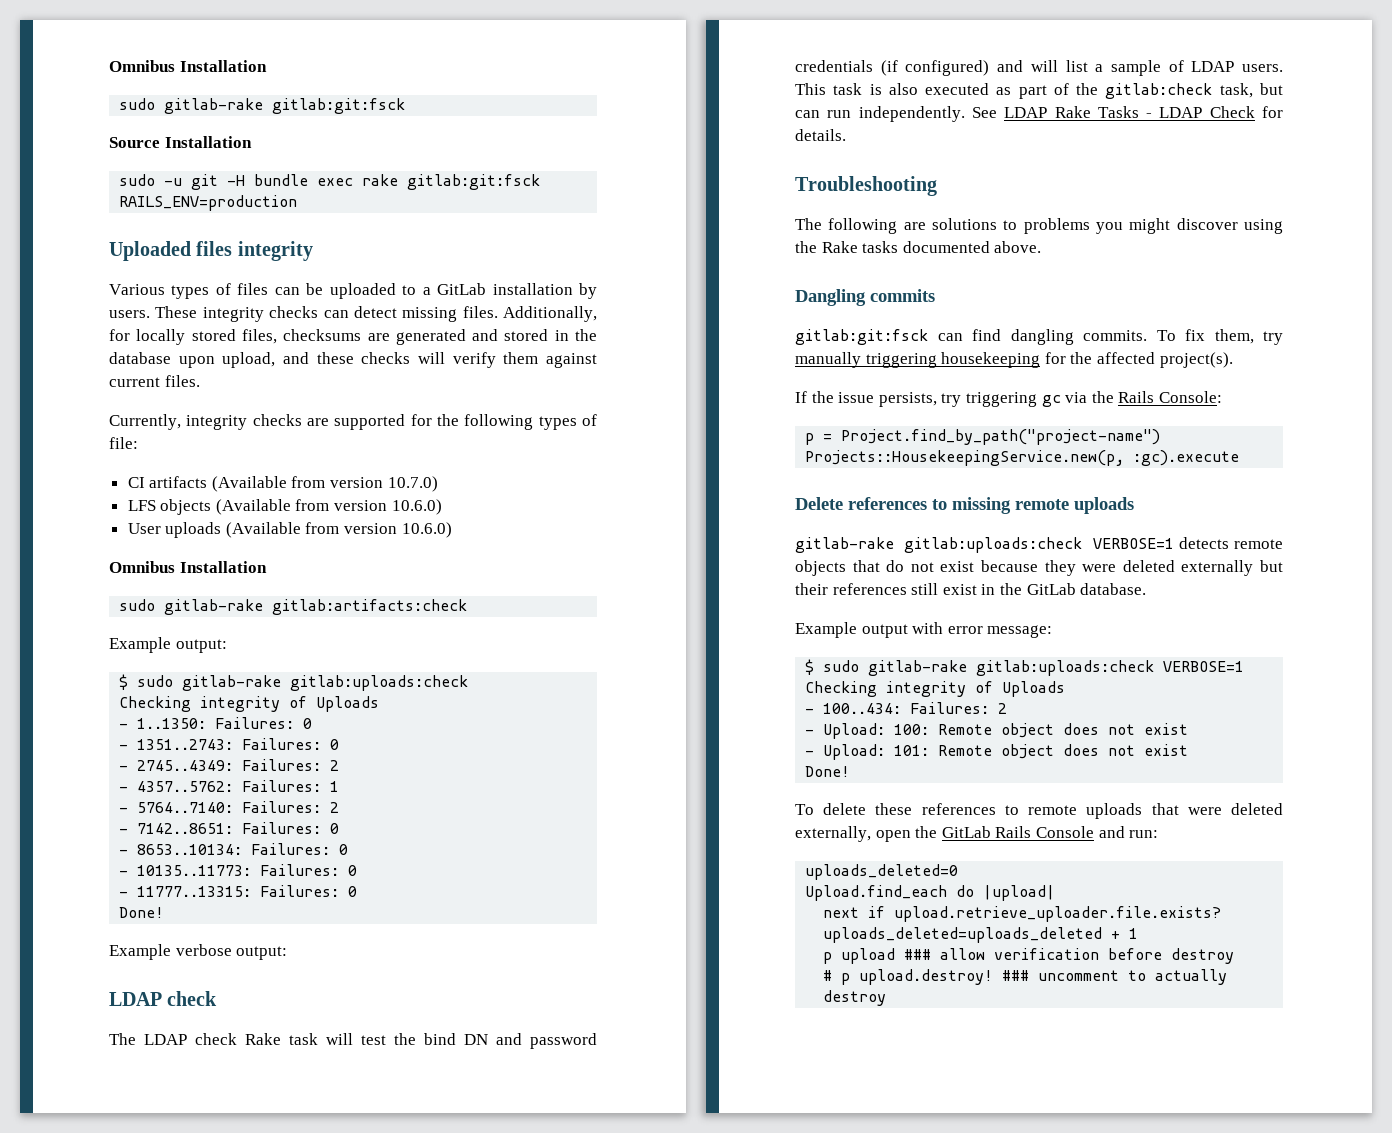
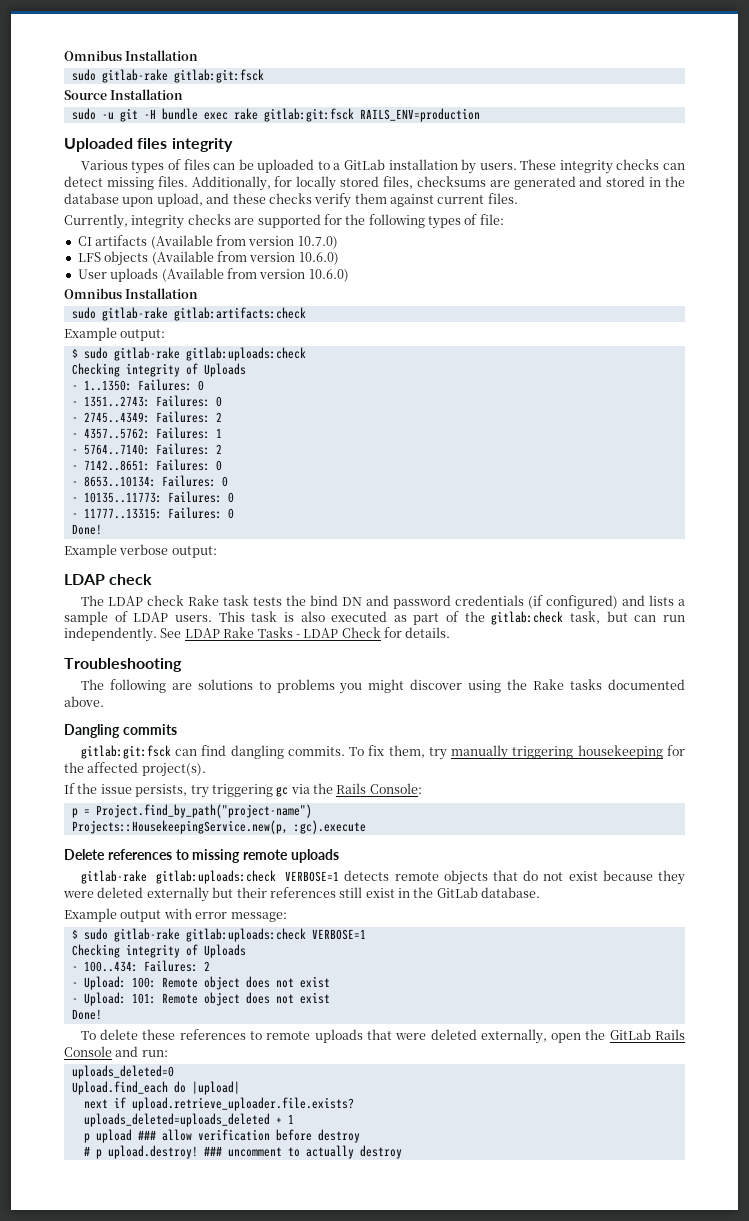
- Additionally, for locally stored files, checksums are generated and stored in the database upon upload, and these checks will verify them against current files.
+ Additionally, for locally stored files, checksums are generated and stored in the database upon upload, and these checks verify them against current files.
- The LDAP check Rake task will test the bind DN and password credentials (if configured) and will list a sample of LDAP users.
+ The LDAP check Rake task tests the bind DN and password credentials (if configured) and lists a sample of LDAP users.

